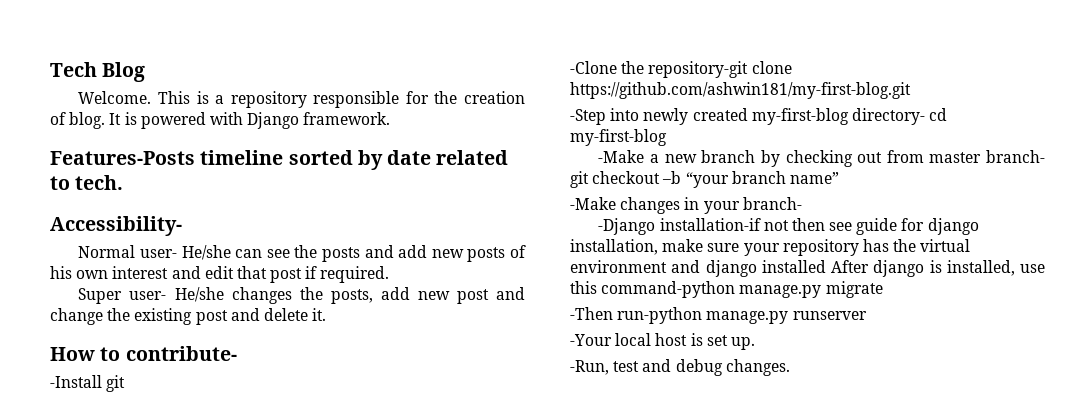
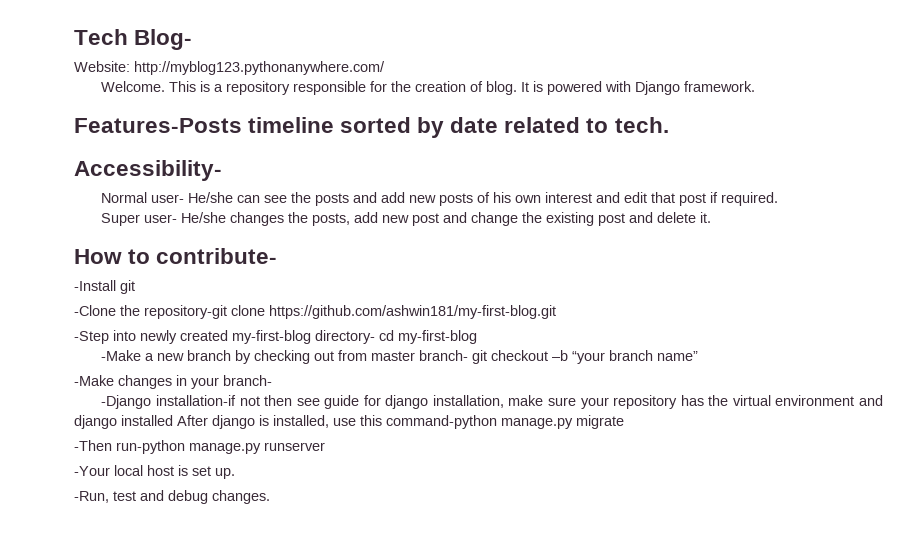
- Tech Blog
+ Tech Blog-
+ Website: http://myblog123.pythonanywhere.com/

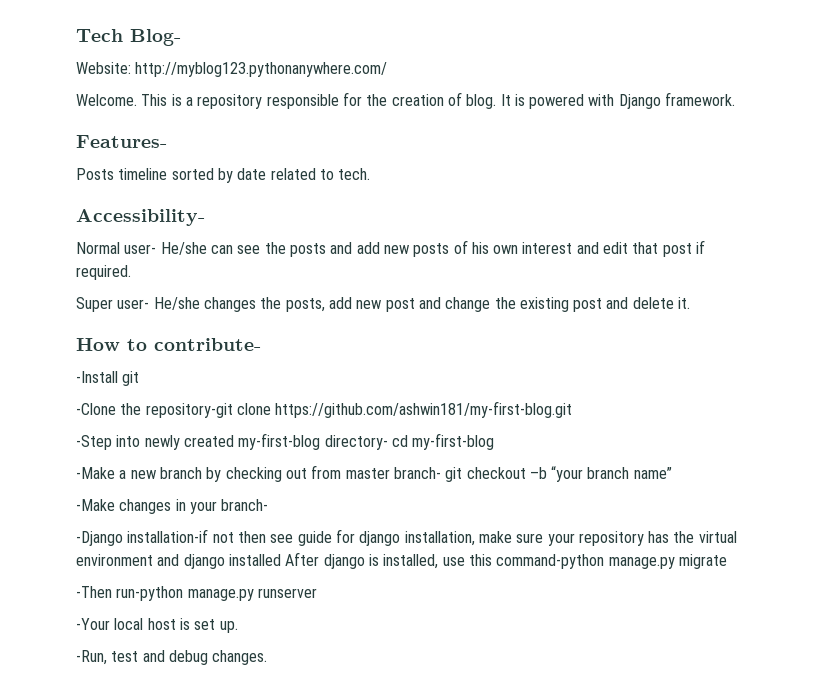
- Features-Posts timeline sorted by date related to tech.
+ Features-
+ Posts timeline sorted by date related to tech.

